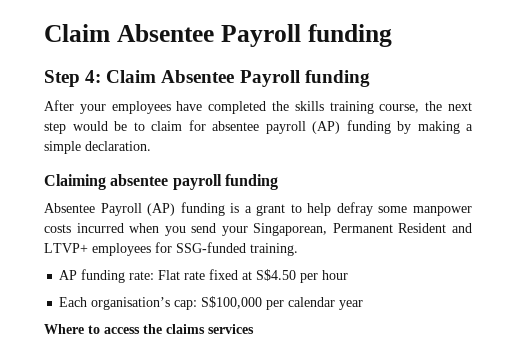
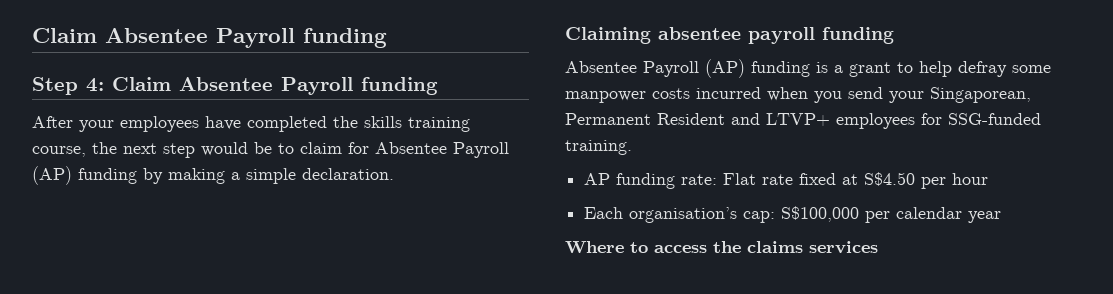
- After your employees have completed the skills training course, the next step would be to claim for absentee payroll (AP) funding by making a simple declaration.
+ After your employees have completed the skills training course, the next step would be to claim for Absentee Payroll (AP) funding by making a simple declaration.

